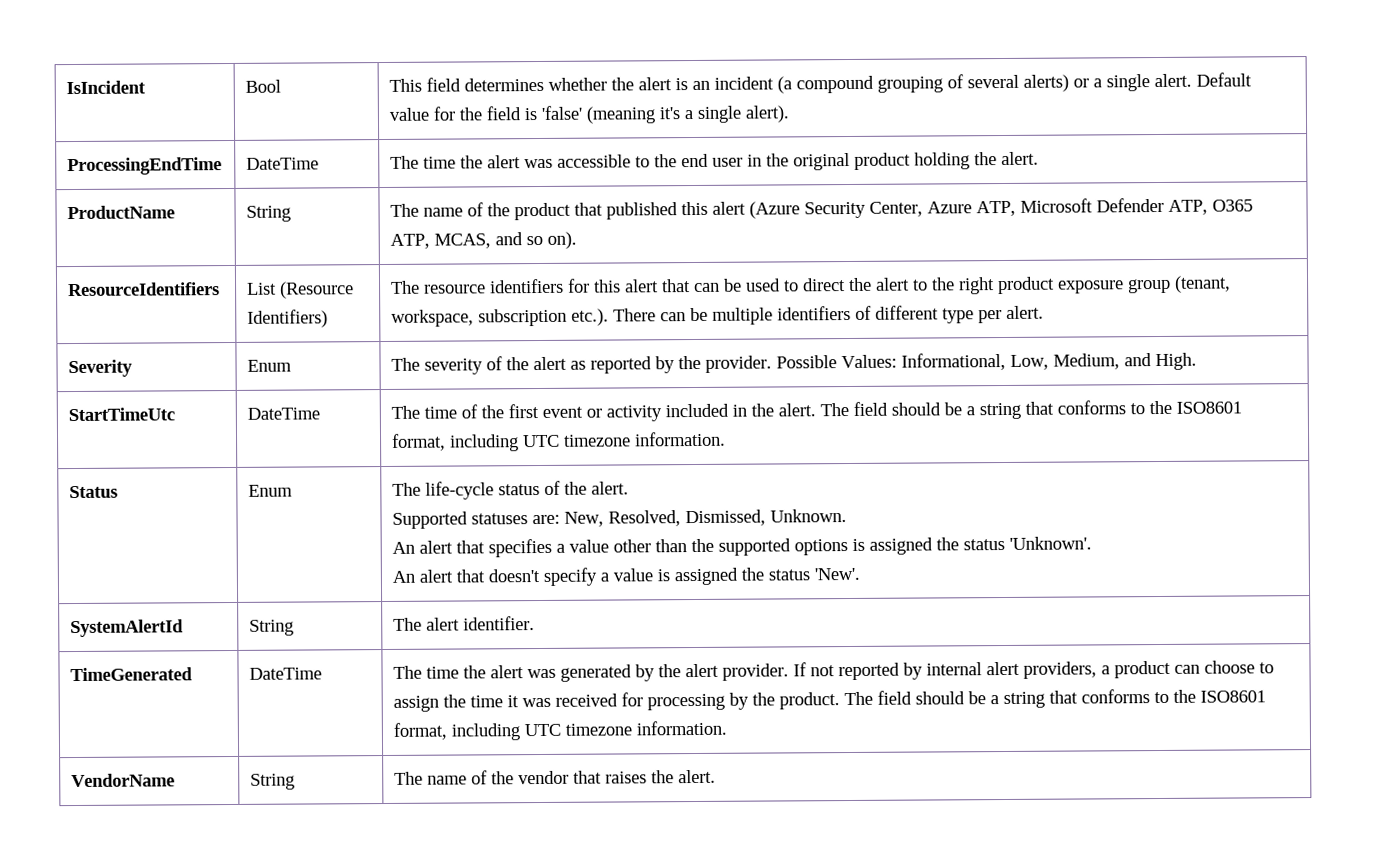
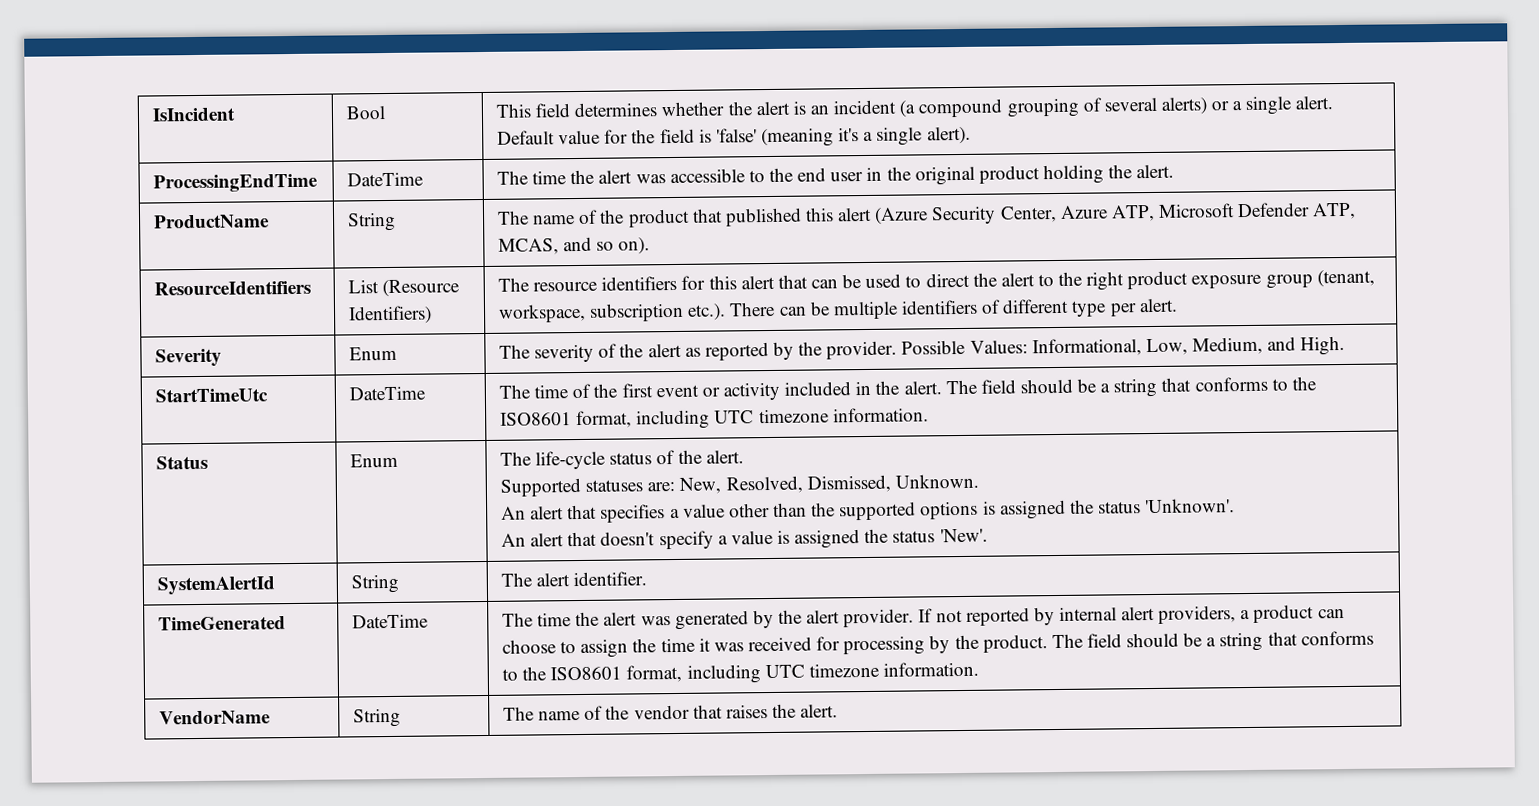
- ProductName | String | The name of the product that published this alert (Azure Security Center, Azure ATP, Microsoft Defender ATP, O365 ATP, MCAS, and so on).
+ ProductName | String | The name of the product that published this alert (Azure Security Center, Azure ATP, Microsoft Defender ATP, MCAS, and so on).

